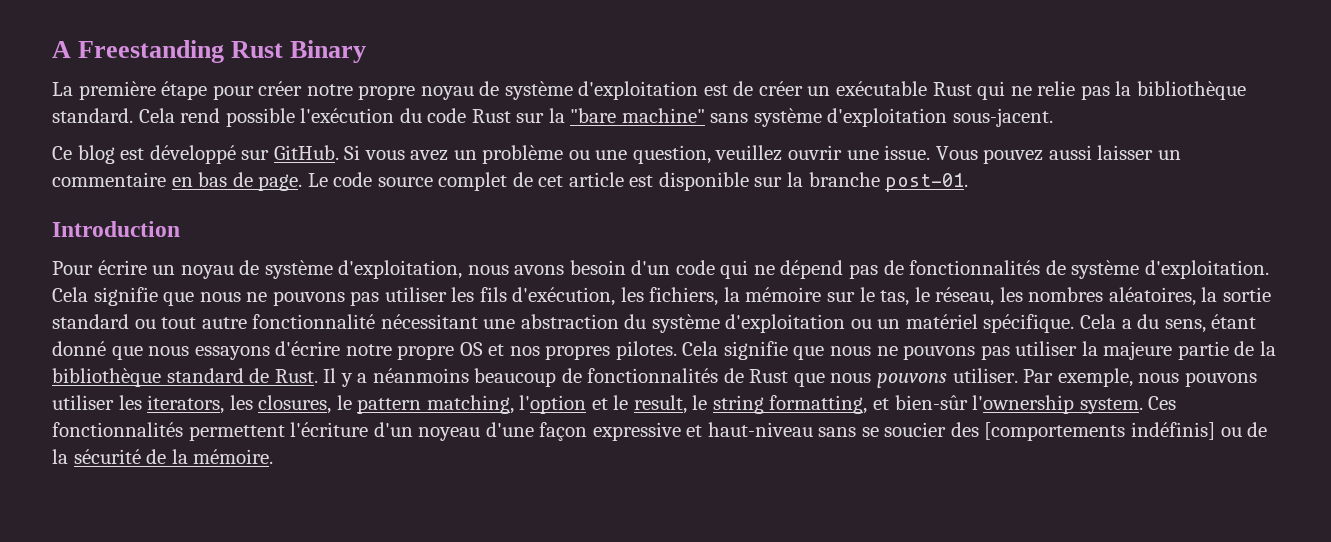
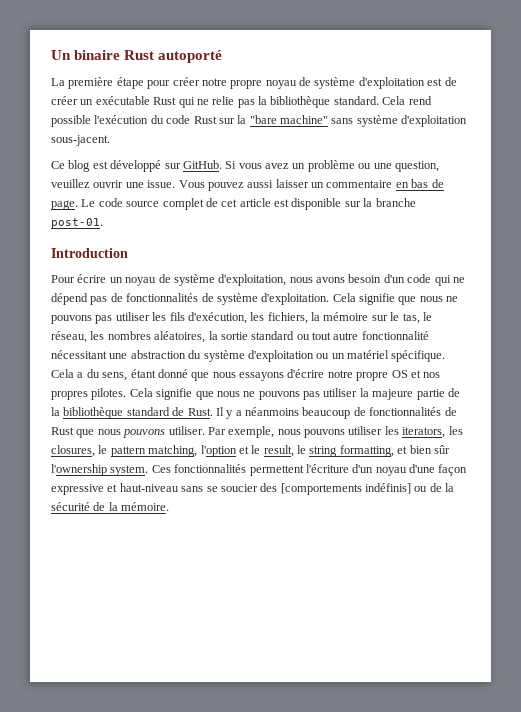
- A Freestanding Rust Binary
+ Un binaire Rust autoporté
- Par exemple, nous pouvons utiliser les iterators, les closures, le pattern matching, l'option et le result, le string formatting, et bien-sûr l'ownership system.
+ Par exemple, nous pouvons utiliser les iterators, les closures, le pattern matching, l'option et le result, le string formatting, et bien sûr l'ownership system.
- Ces fonctionnalités permettent l'écriture d'un noyeau d'une façon expressive et haut-niveau sans se soucier des [comportements indéfinis] ou de la sécurité de la mémoire.
+ Ces fonctionnalités permettent l'écriture d'un noyau d'une façon expressive et haut-niveau sans se soucier des [comportements indéfinis] ou de la sécurité de la mémoire.

